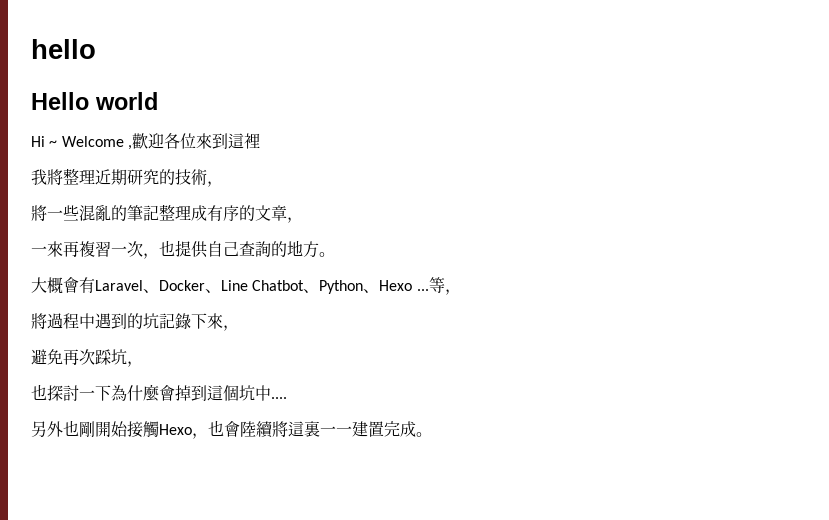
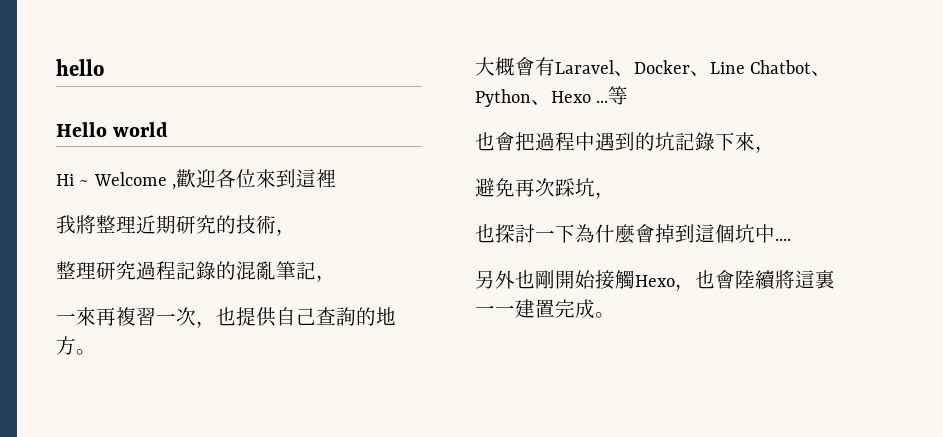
- 將一些混亂的筆記整理成有序的文章，
+ 整理研究過程記錄的混亂筆記，
- 等，
- 將過程中遇到的坑記錄下來，
+ 等
+ 也會把過程中遇到的坑記錄下來，

